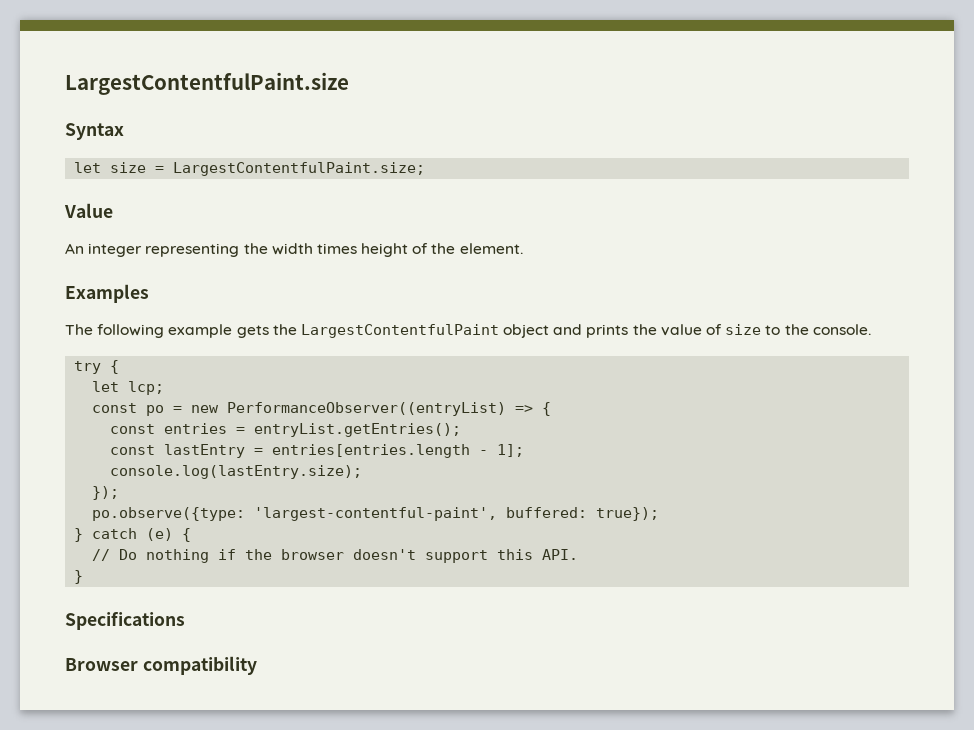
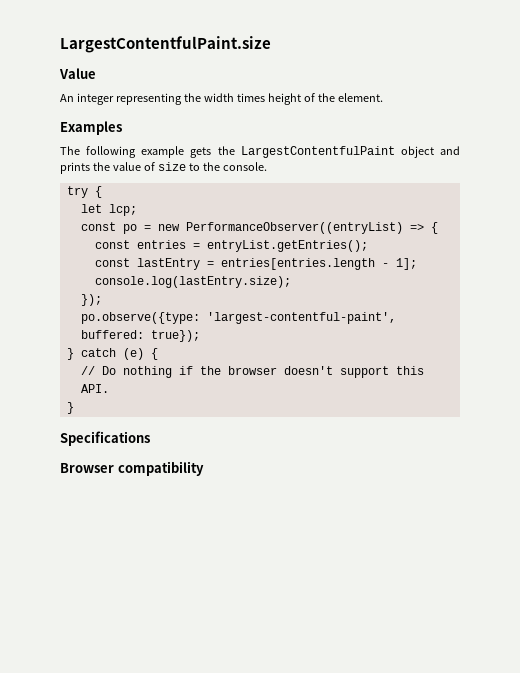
- Syntax
- let size = LargestContentfulPaint.size;

